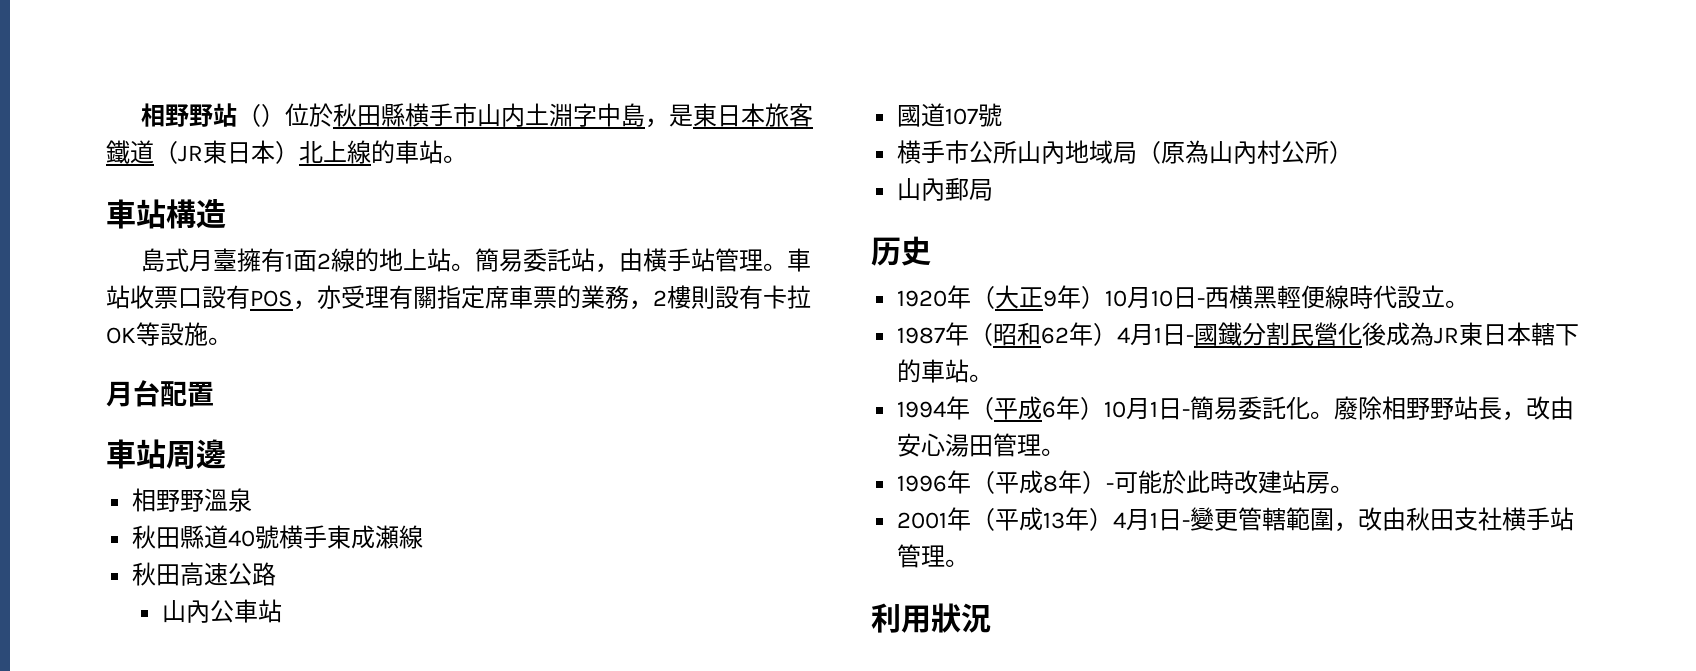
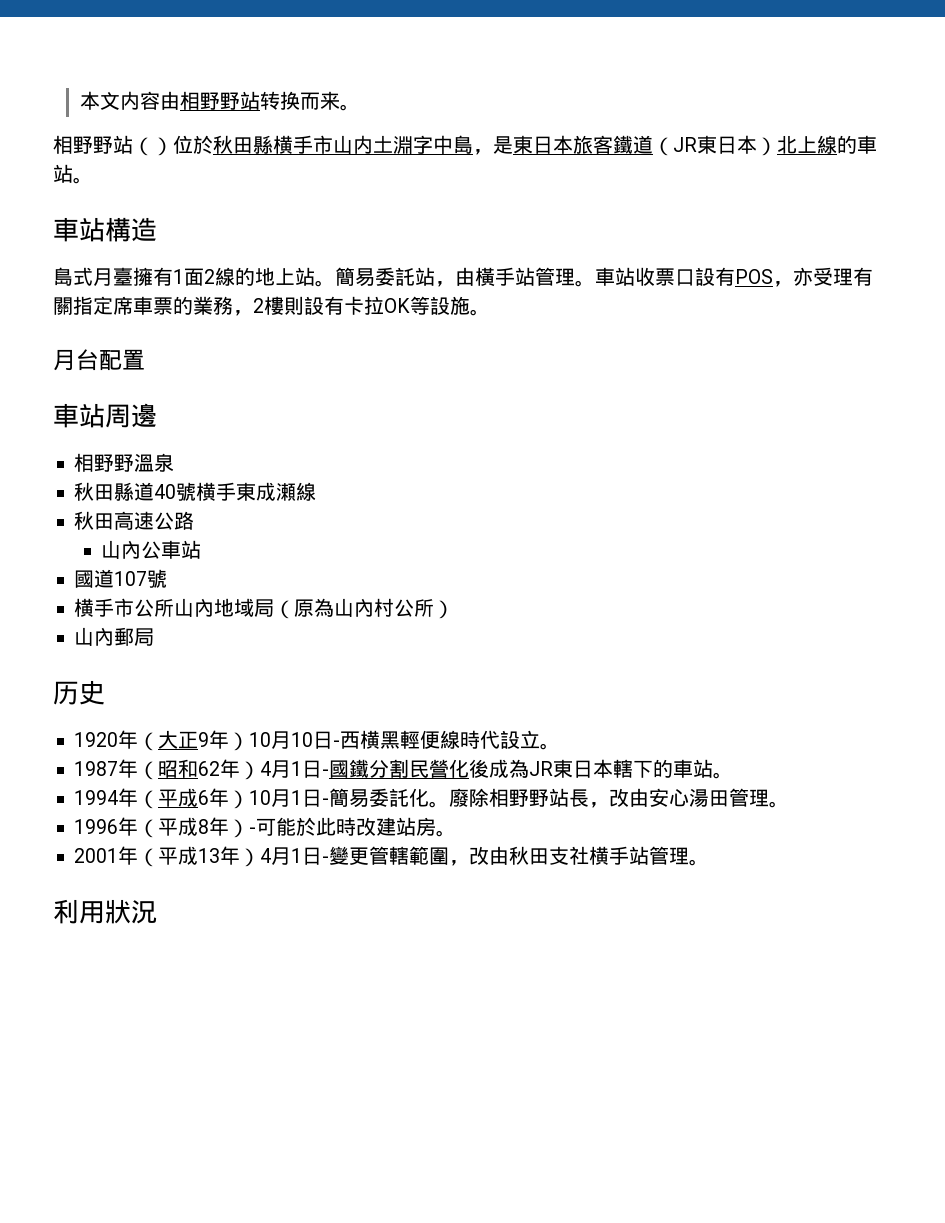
+ 本文内容由相野野站转换而来。

